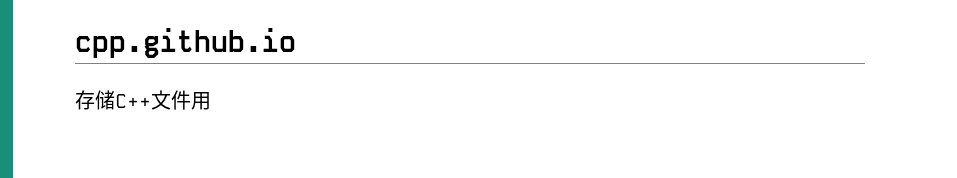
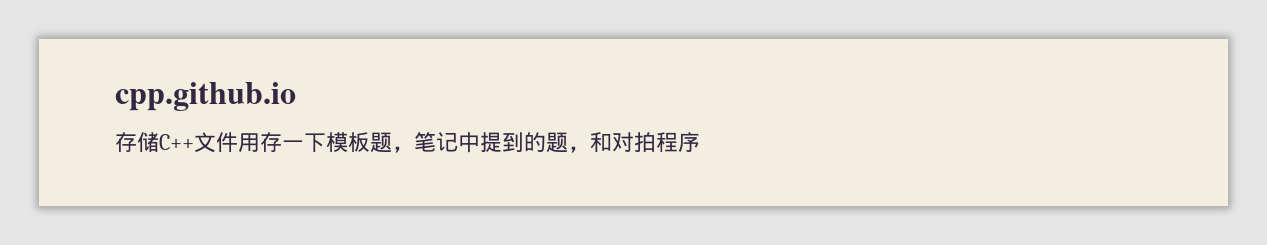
- 存储C++文件用
+ 存储C++文件用存一下模板题，笔记中提到的题，和对拍程序

